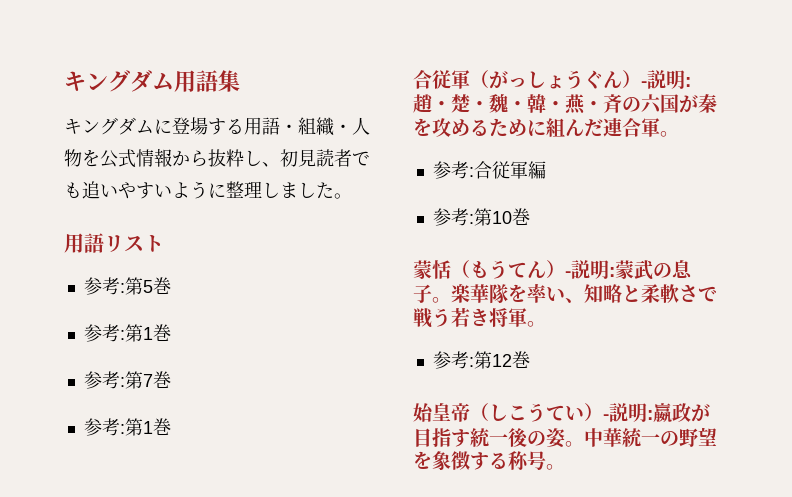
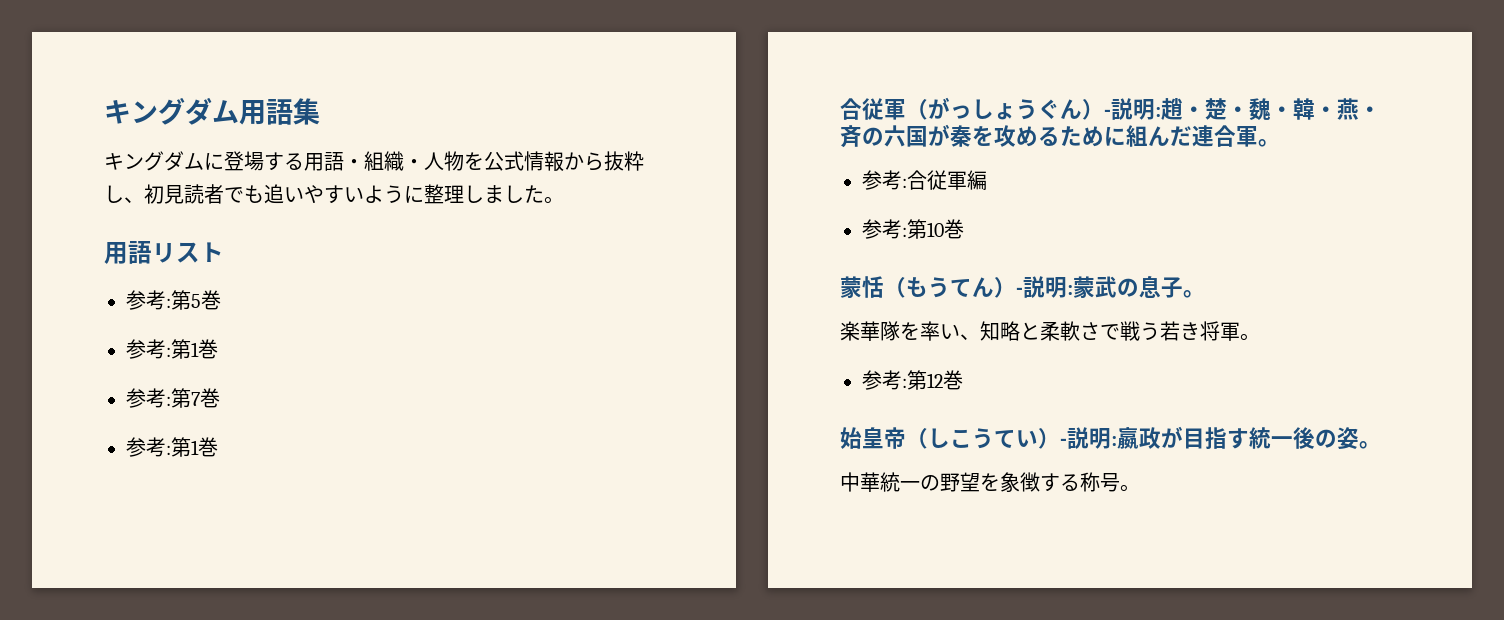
- 蒙恬（もうてん）-説明:蒙武の息子。楽華隊を率い、知略と柔軟さで戦う若き将軍。
+ 蒙恬（もうてん）-説明:蒙武の息子。
+ 楽華隊を率い、知略と柔軟さで戦う若き将軍。
- 始皇帝（しこうてい）-説明:嬴政が目指す統一後の姿。中華統一の野望を象徴する称号。
+ 始皇帝（しこうてい）-説明:嬴政が目指す統一後の姿。
+ 中華統一の野望を象徴する称号。

